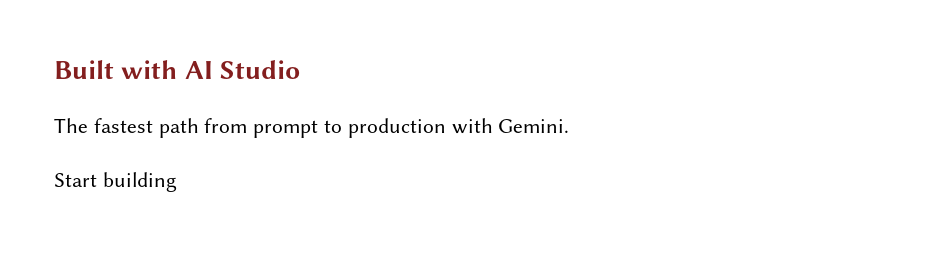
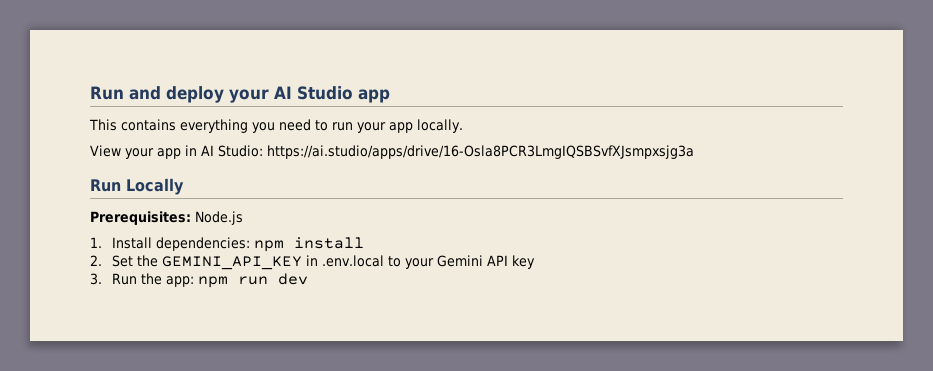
- Built with AI Studio
- The fastest path from prompt to production with Gemini.
- Start building
+ Run and deploy your AI Studio app
+ This contains everything you need to run your app locally.
+ View your app in AI Studio: https://ai.studio/apps/drive/16-Osla8PCR3LmgIQSBSvfXJsmpxsjg3a
+ Run Locally
+ Prerequisites: Node.js
+ 1. Install dependencies: npm install
+ 2. Set the GEMINI_API_KEY in .env.local to your Gemini API key
+ 3. Run the app: npm run dev

